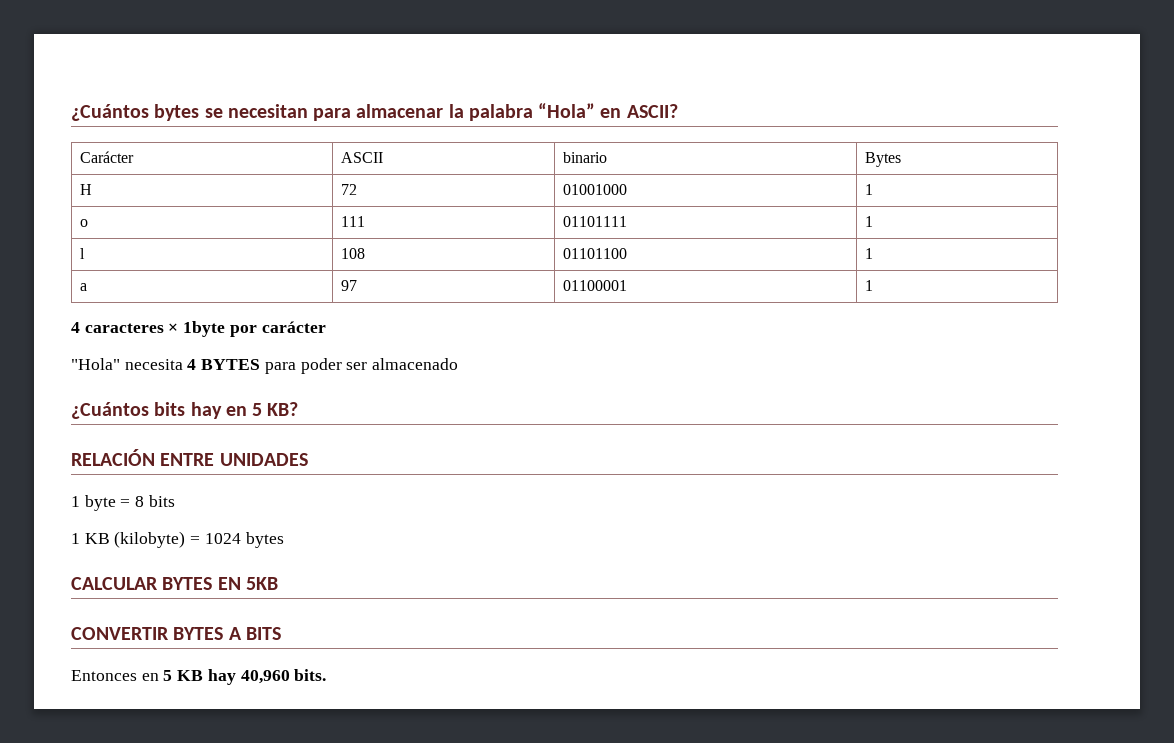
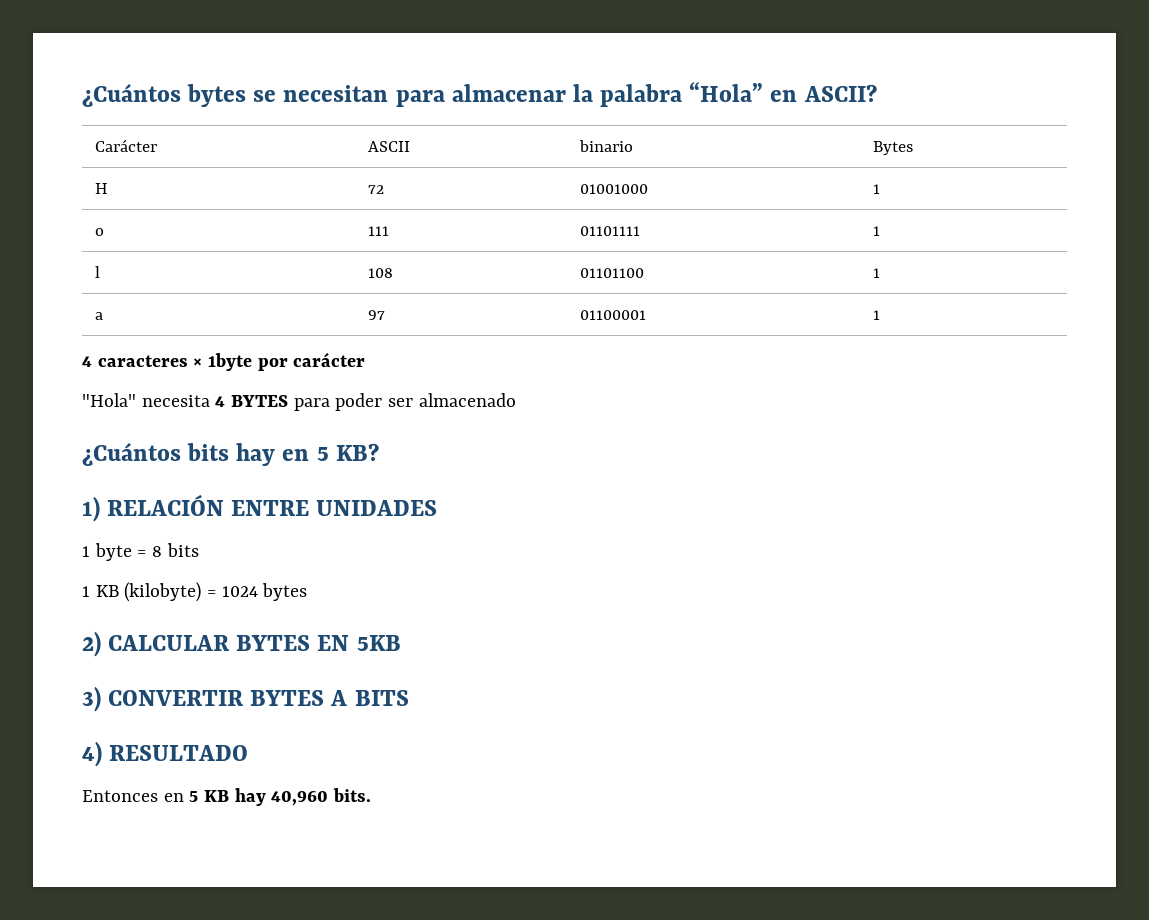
- RELACIÓN ENTRE UNIDADES
+ 1) RELACIÓN ENTRE UNIDADES
- CALCULAR BYTES EN 5KB
+ 2) CALCULAR BYTES EN 5KB
- CONVERTIR BYTES A BITS
+ 3) CONVERTIR BYTES A BITS
+ 4) RESULTADO

